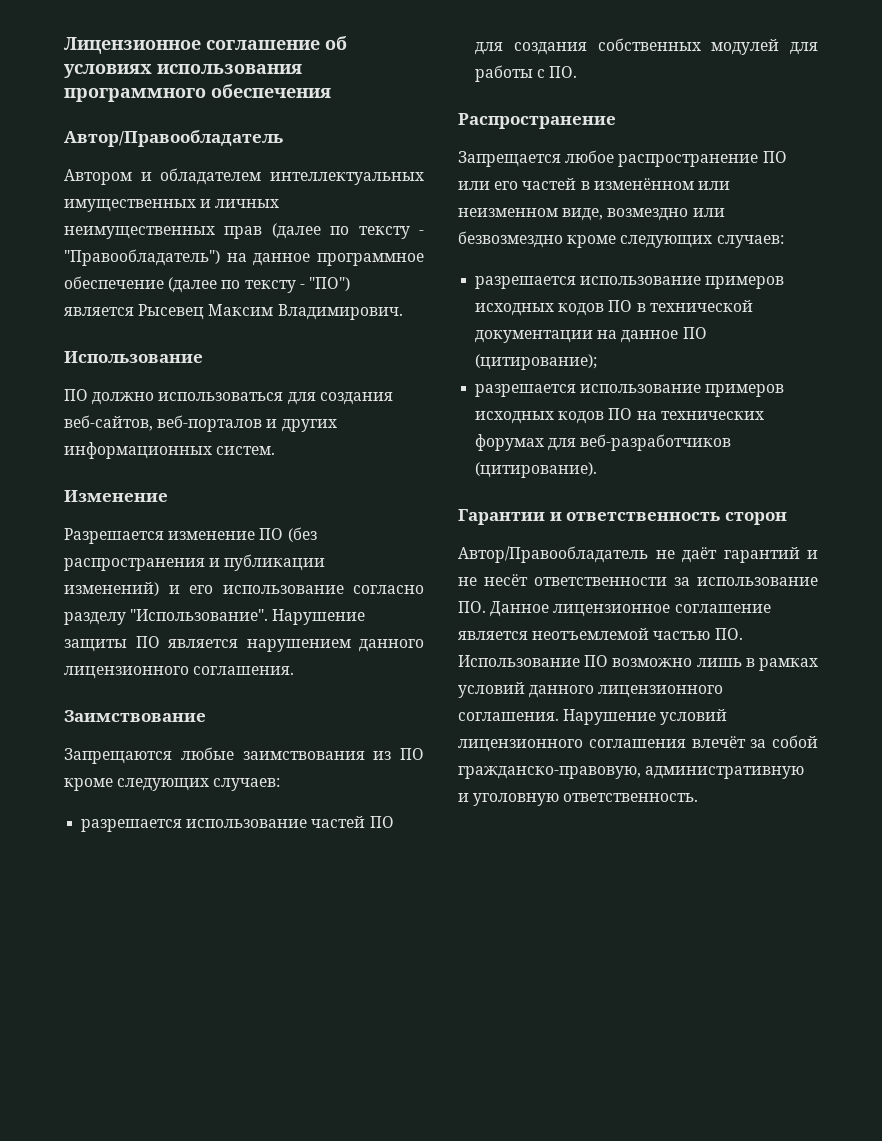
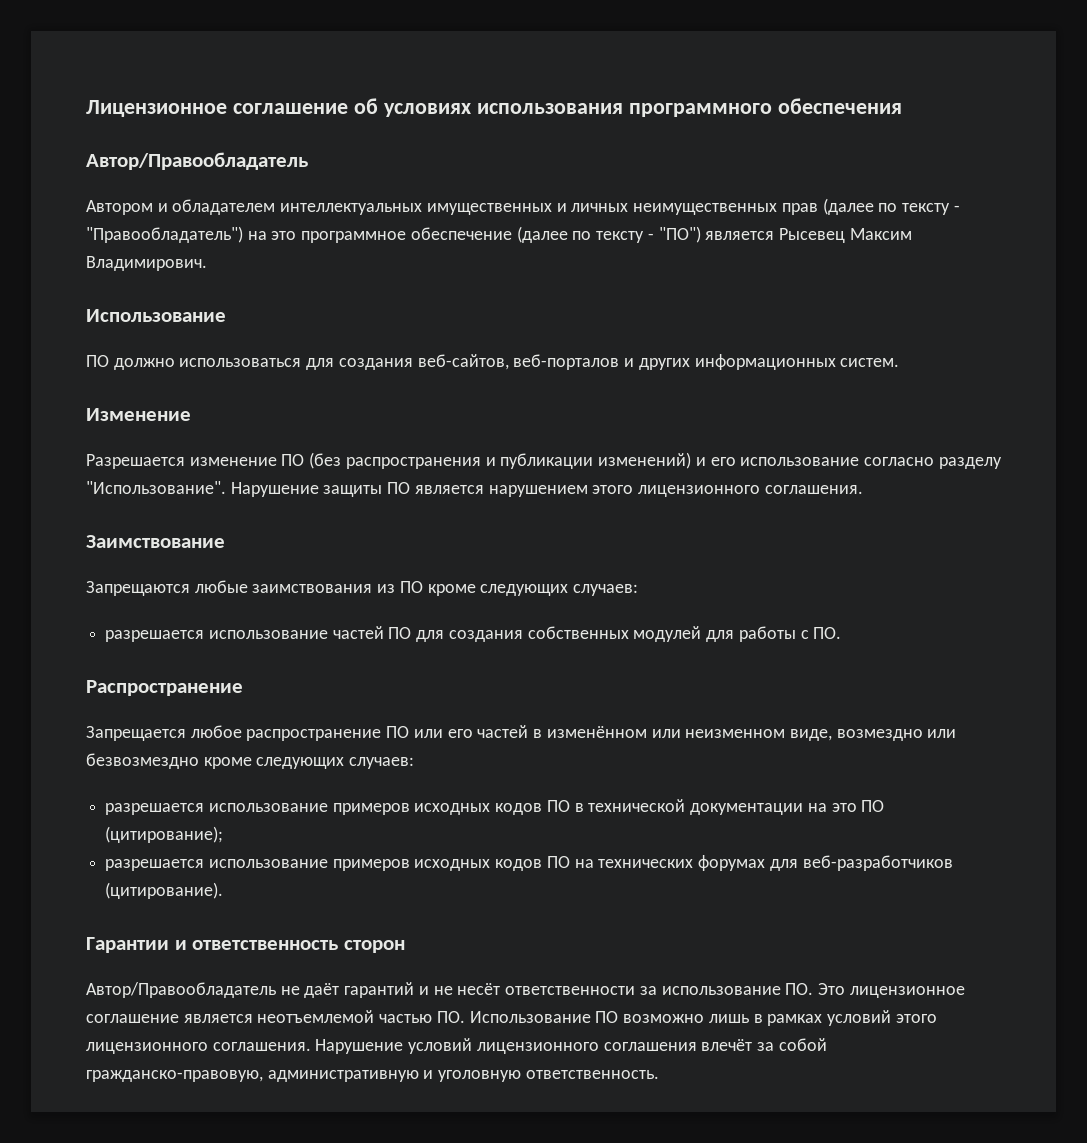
- Автором и обладателем интеллектуальных имущественных и личных неимущественных прав (далее по тексту - "Правообладатель") на данное программное обеспечение (далее по тексту - "ПО") является Рысевец Максим Владимирович.
+ Автором и обладателем интеллектуальных имущественных и личных неимущественных прав (далее по тексту - "Правообладатель") на это программное обеспечение (далее по тексту - "ПО") является Рысевец Максим Владимирович.
- Нарушение защиты ПО является нарушением данного лицензионного соглашения.
+ Нарушение защиты ПО является нарушением этого лицензионного соглашения.
- разрешается использование примеров исходных кодов ПО в технической документации на данное ПО (цитирование);
+ разрешается использование примеров исходных кодов ПО в технической документации на это ПО (цитирование);
- Автор/Правообладатель не даёт гарантий и не несёт ответственности за использование ПО. Данное лицензионное соглашение является неотъемлемой частью ПО. Использование ПО возможно лишь в рамках условий данного лицензионного соглашения.
+ Автор/Правообладатель не даёт гарантий и не несёт ответственности за использование ПО. Это лицензионное соглашение является неотъемлемой частью ПО. Использование ПО возможно лишь в рамках условий этого лицензионного соглашения.

